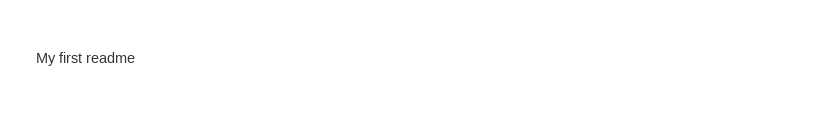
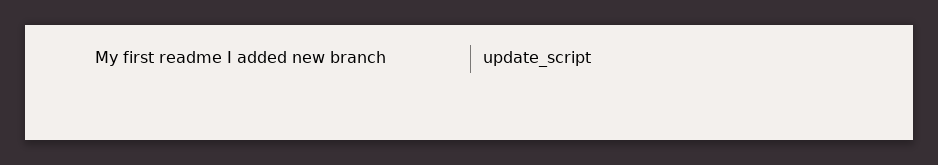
- My first readme
+ My first readme I added new branch update_script

